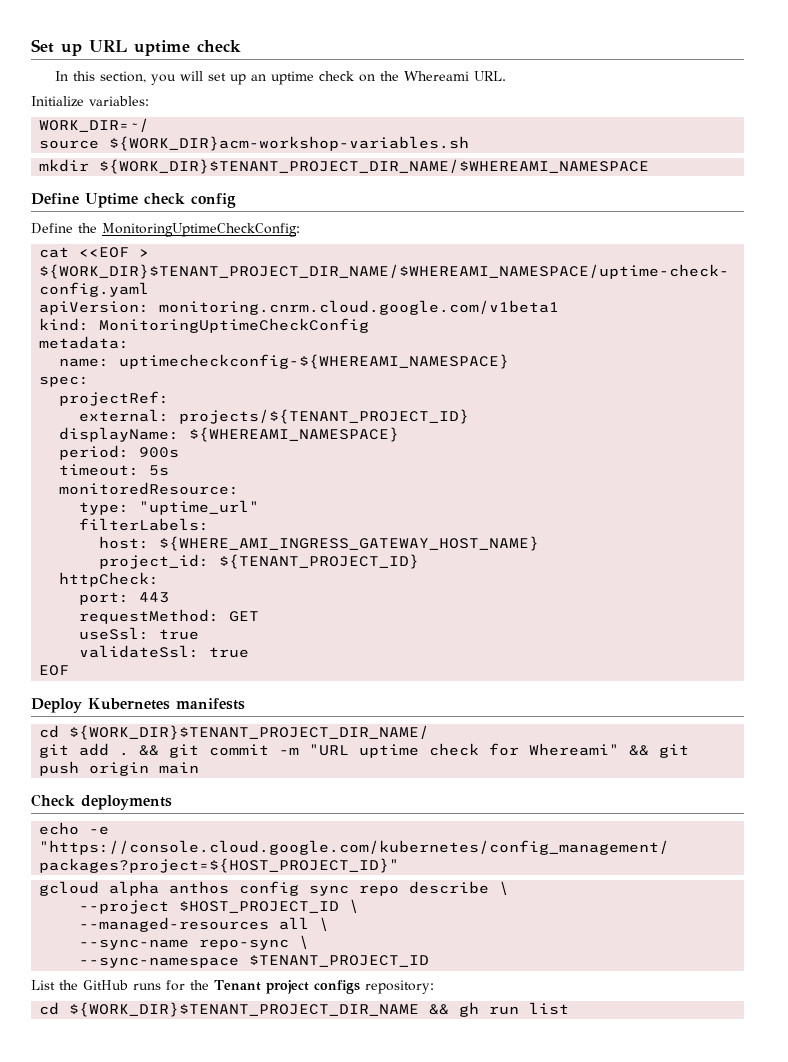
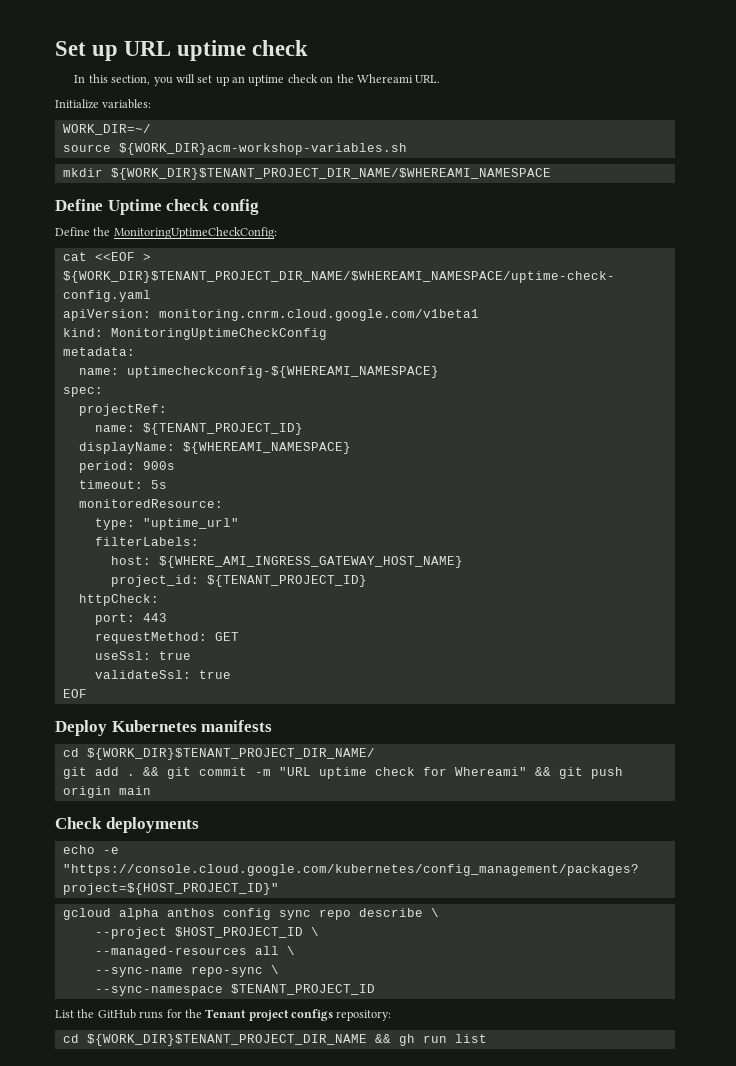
- external: projects/${TENANT_PROJECT_ID}
+ name: ${TENANT_PROJECT_ID}

